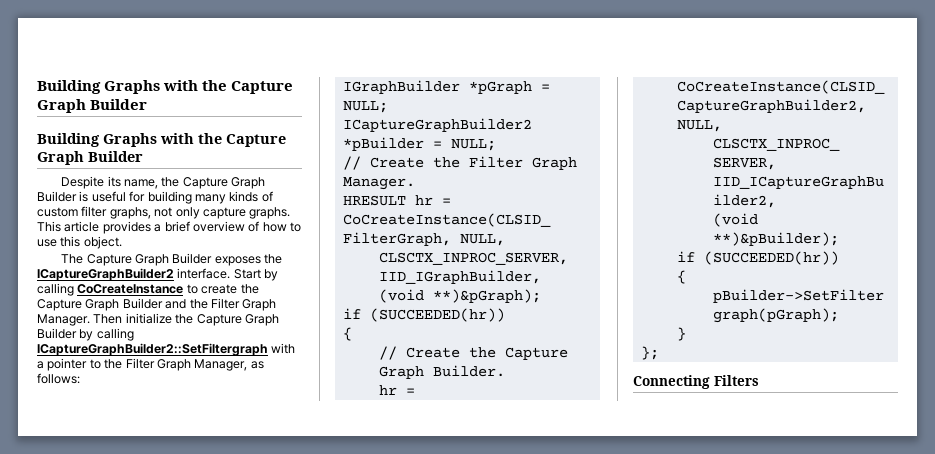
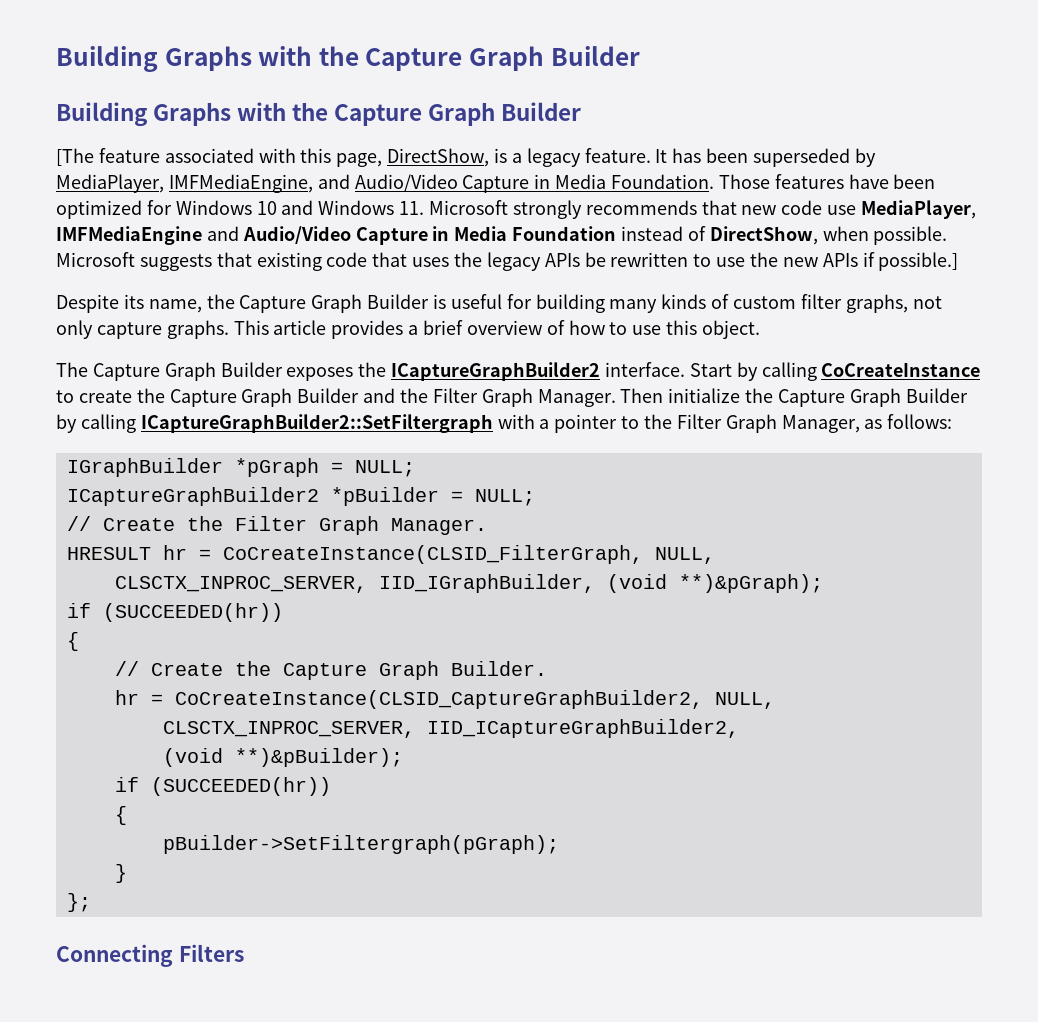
+ [The feature associated with this page, DirectShow, is a legacy feature. It has been superseded by MediaPlayer, IMFMediaEngine, and Audio/Video Capture in Media Foundation. Those features have been optimized for Windows 10 and Windows 11. Microsoft strongly recommends that new code use MediaPlayer, IMFMediaEngine and Audio/Video Capture in Media Foundation instead of DirectShow, when possible. Microsoft suggests that existing code that uses the legacy APIs be rewritten to use the new APIs if possible.]

